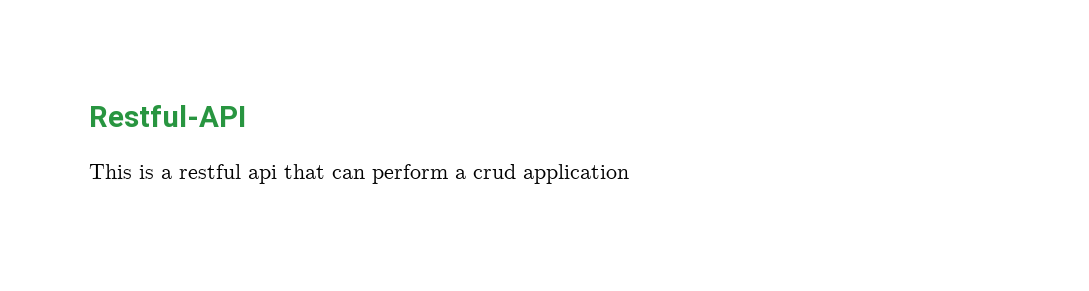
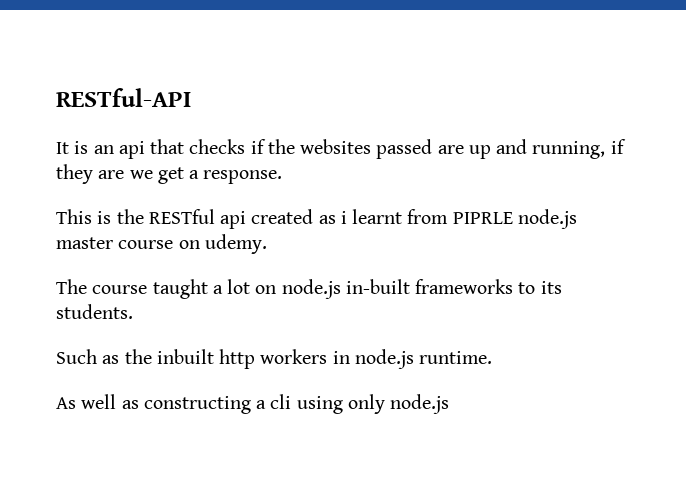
- Restful-API
- This is a restful api that can perform a crud application
+ RESTful-API
+ It is an api that checks if the websites passed are up and running, if they are we get a response.
+ This is the RESTful api created as i learnt from PIPRLE node.js master course on udemy.
+ The course taught a lot on node.js in-built frameworks to its students.
+ Such as the inbuilt http workers in node.js runtime.
+ As well as constructing a cli using only node.js

